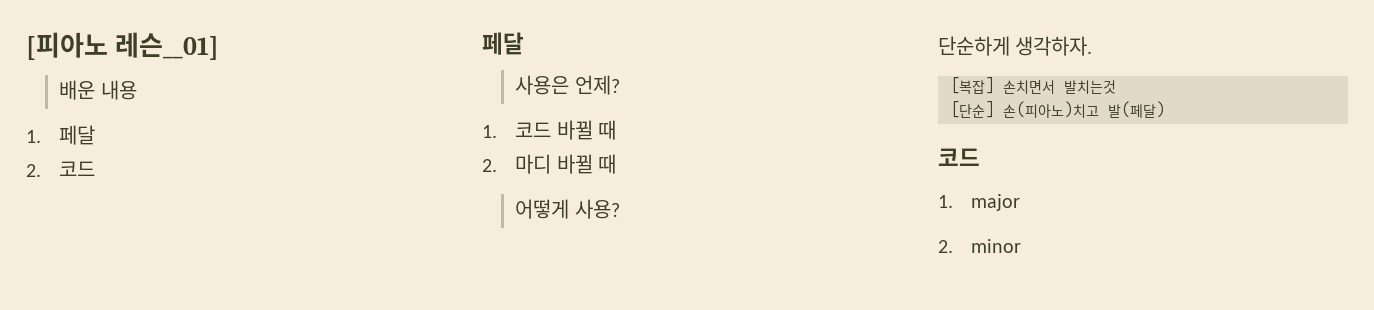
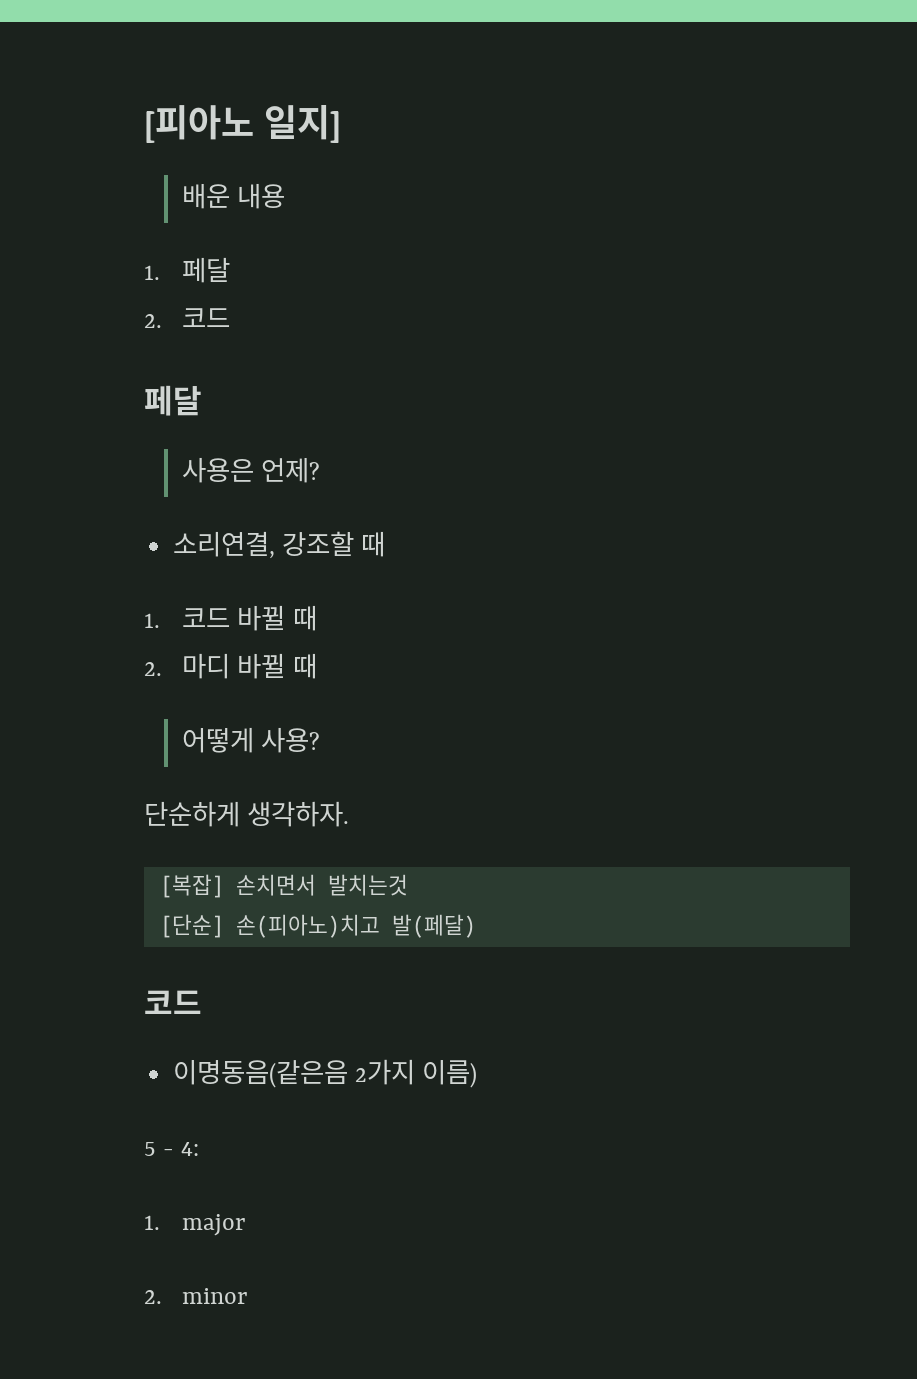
- [피아노 레슨__01]
+ [피아노 일지]
+ 소리연결, 강조할 때
+ 이명동음(같은음 2가지 이름)
+ 5 - 4:

